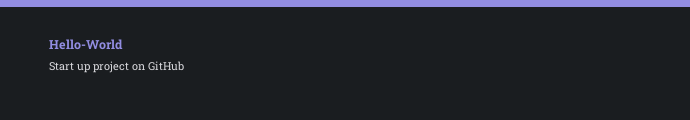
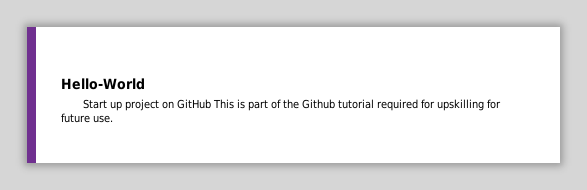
- Start up project on GitHub
+ Start up project on GitHub This is part of the Github tutorial required for upskilling for future use.

